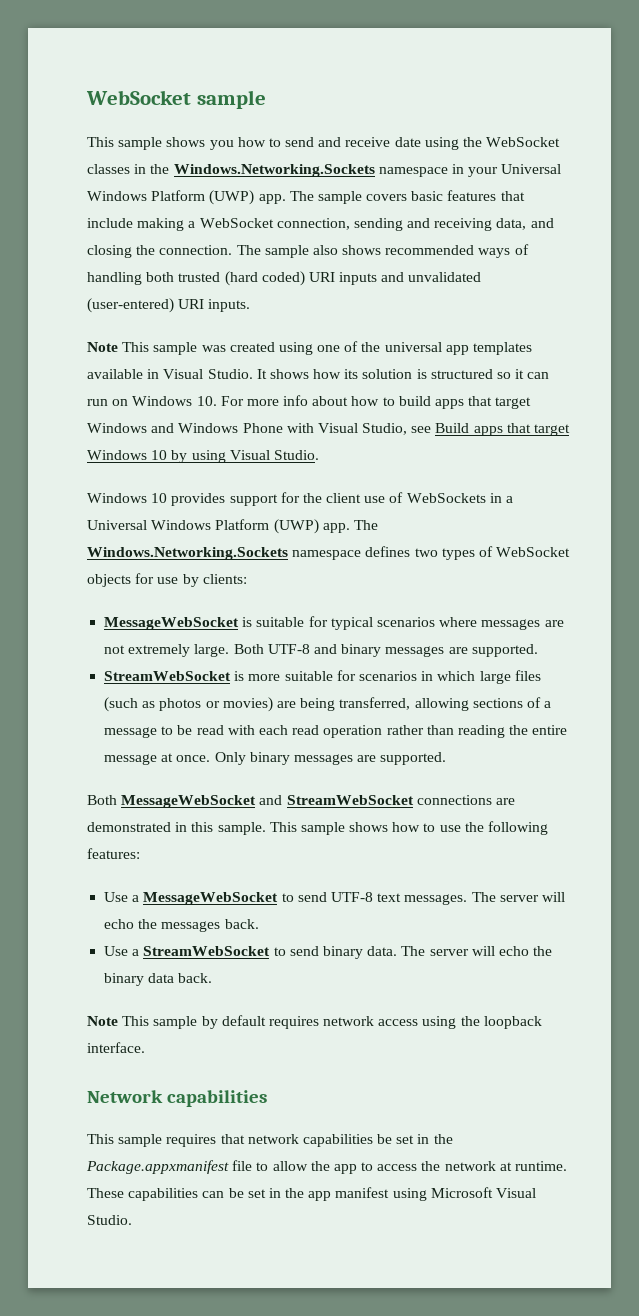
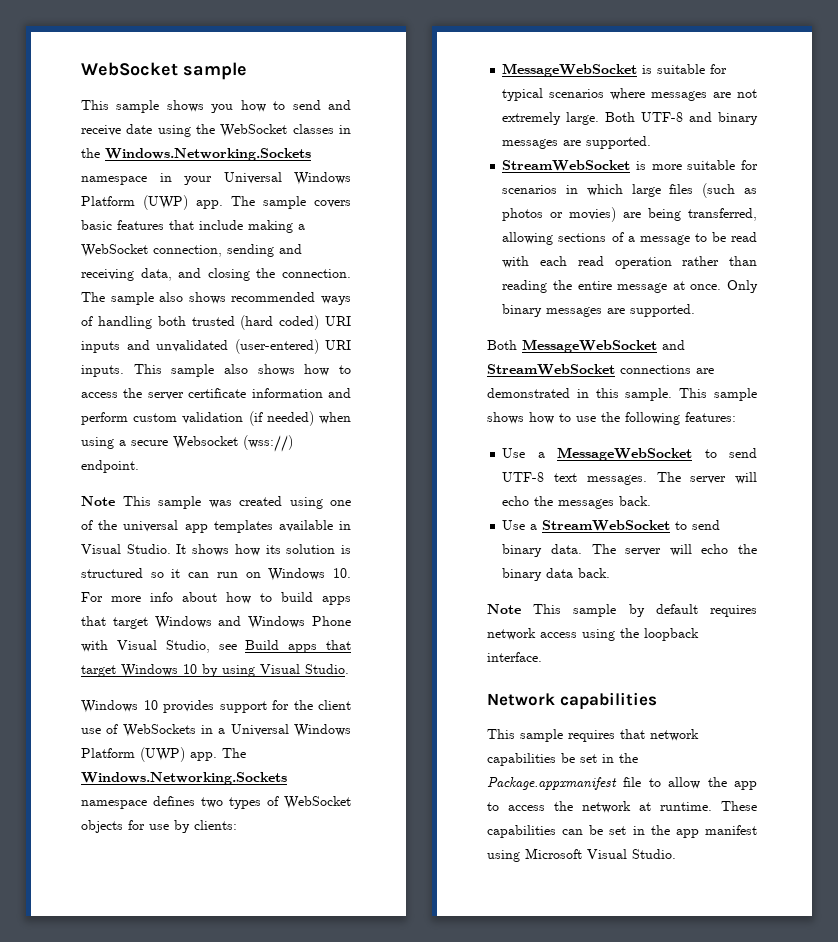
+ This sample also shows how to access the server certificate information and perform custom validation (if needed) when using a secure Websocket (wss://) endpoint.

